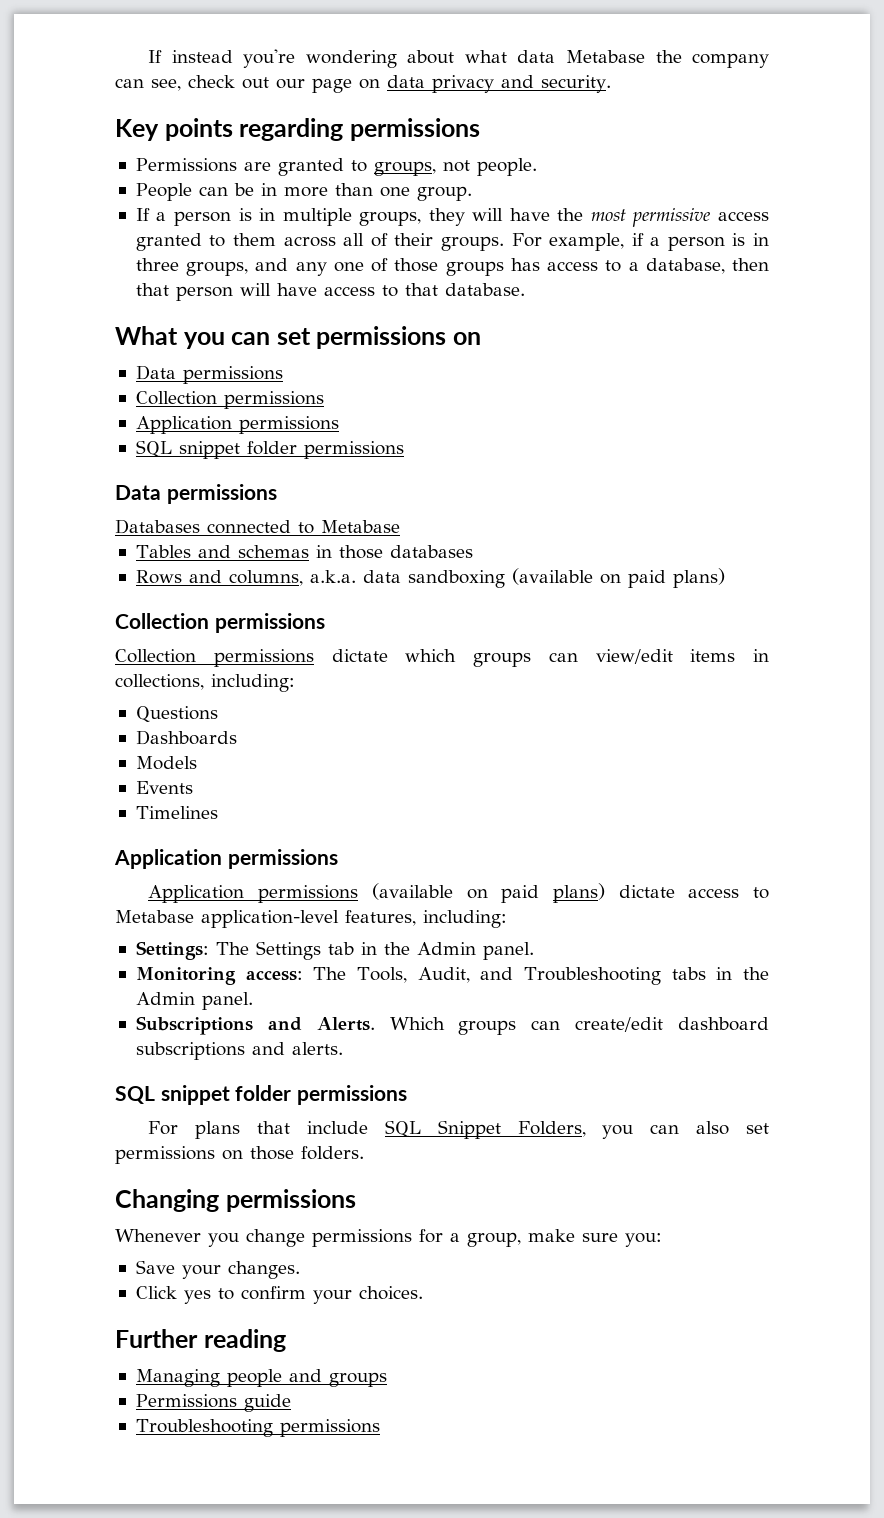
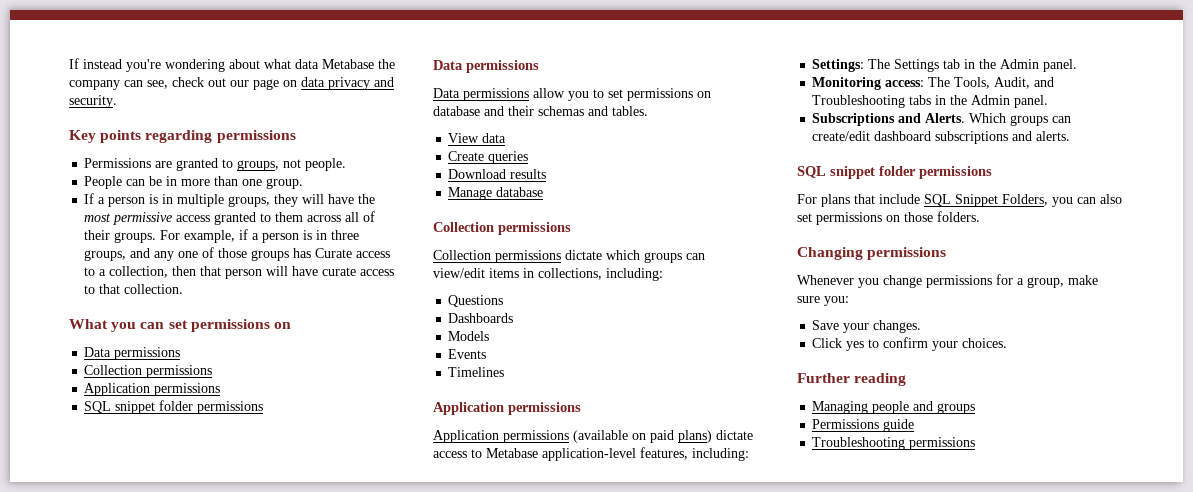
- For example, if a person is in three groups, and any one of those groups has access to a database, then that person will have access to that database.
+ For example, if a person is in three groups, and any one of those groups has Curate access to a collection, then that person will have curate access to that collection.
- Databases connected to Metabase
- Tables and schemas in those databases
- Rows and columns, a.k.a. data sandboxing (available on paid plans)
+ Data permissions allow you to set permissions on database and their schemas and tables.
+ View data
+ Create queries
+ Download results
+ Manage database

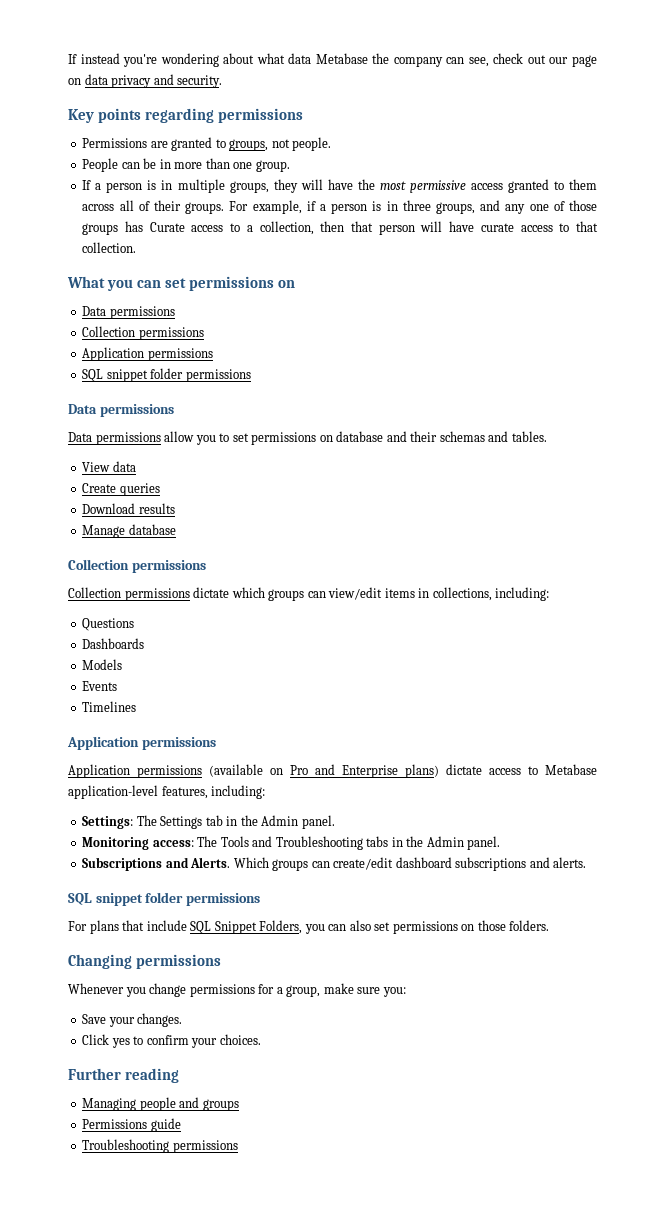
- Application permissions (available on paid plans) dictate access to Metabase application-level features, including:
+ Application permissions (available on Pro and Enterprise plans) dictate access to Metabase application-level features, including:
- Monitoring access: The Tools, Audit, and Troubleshooting tabs in the Admin panel.
+ Monitoring access: The Tools and Troubleshooting tabs in the Admin panel.

